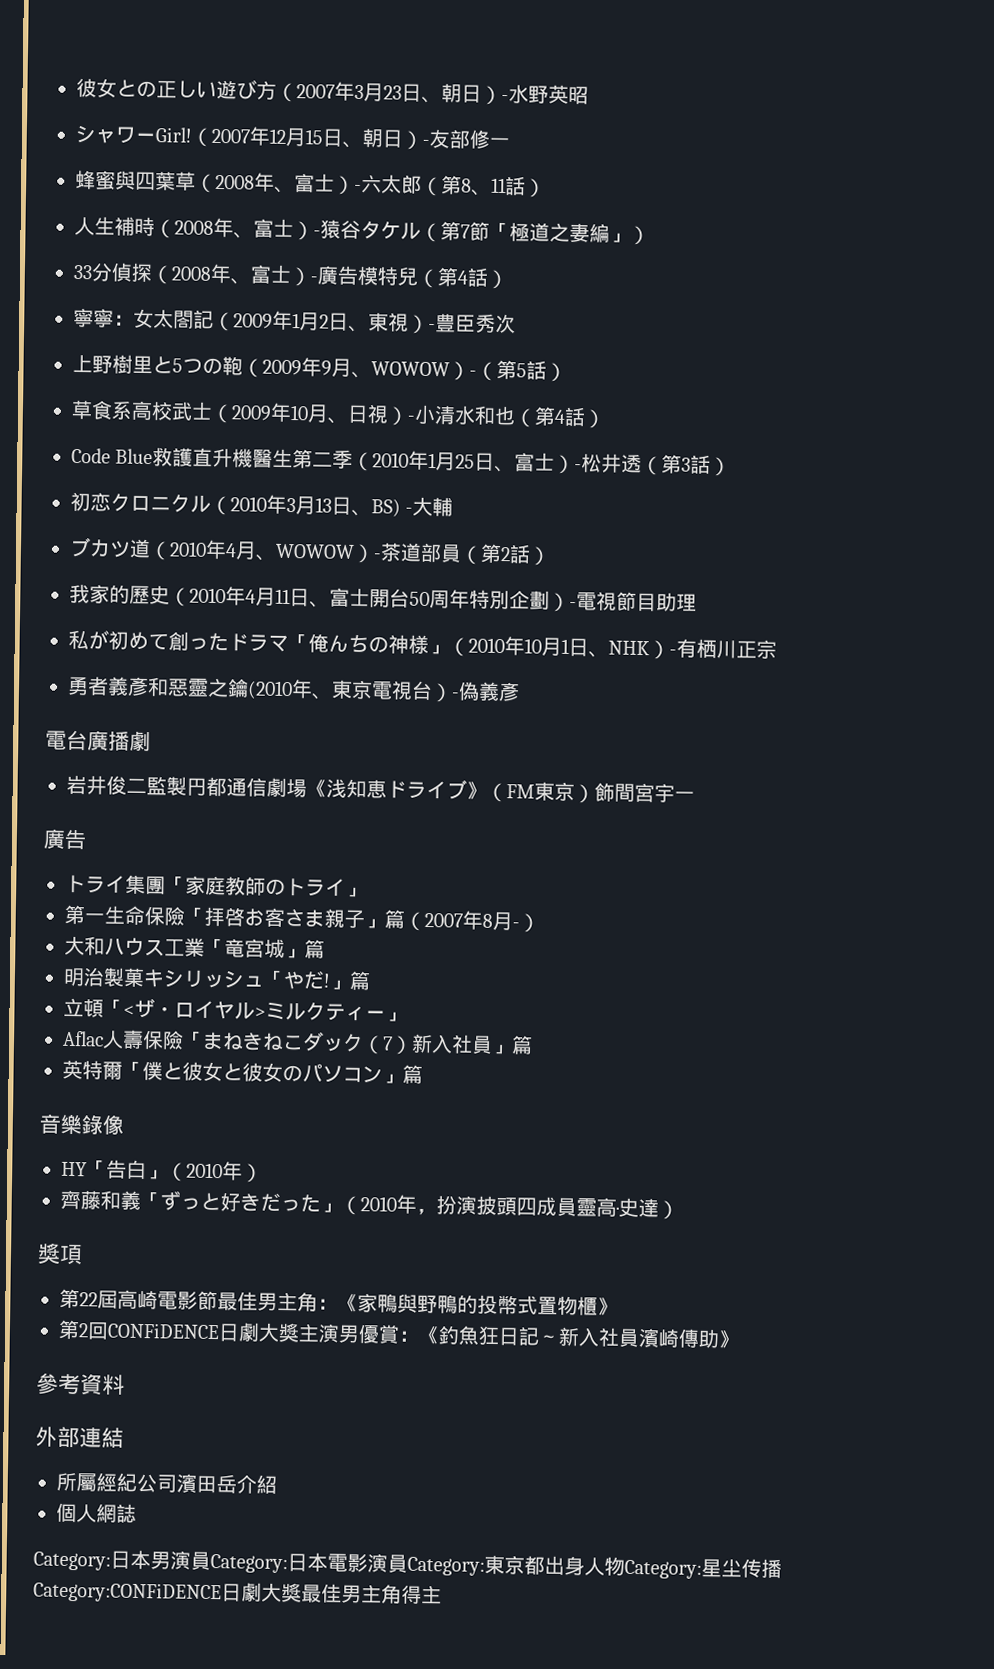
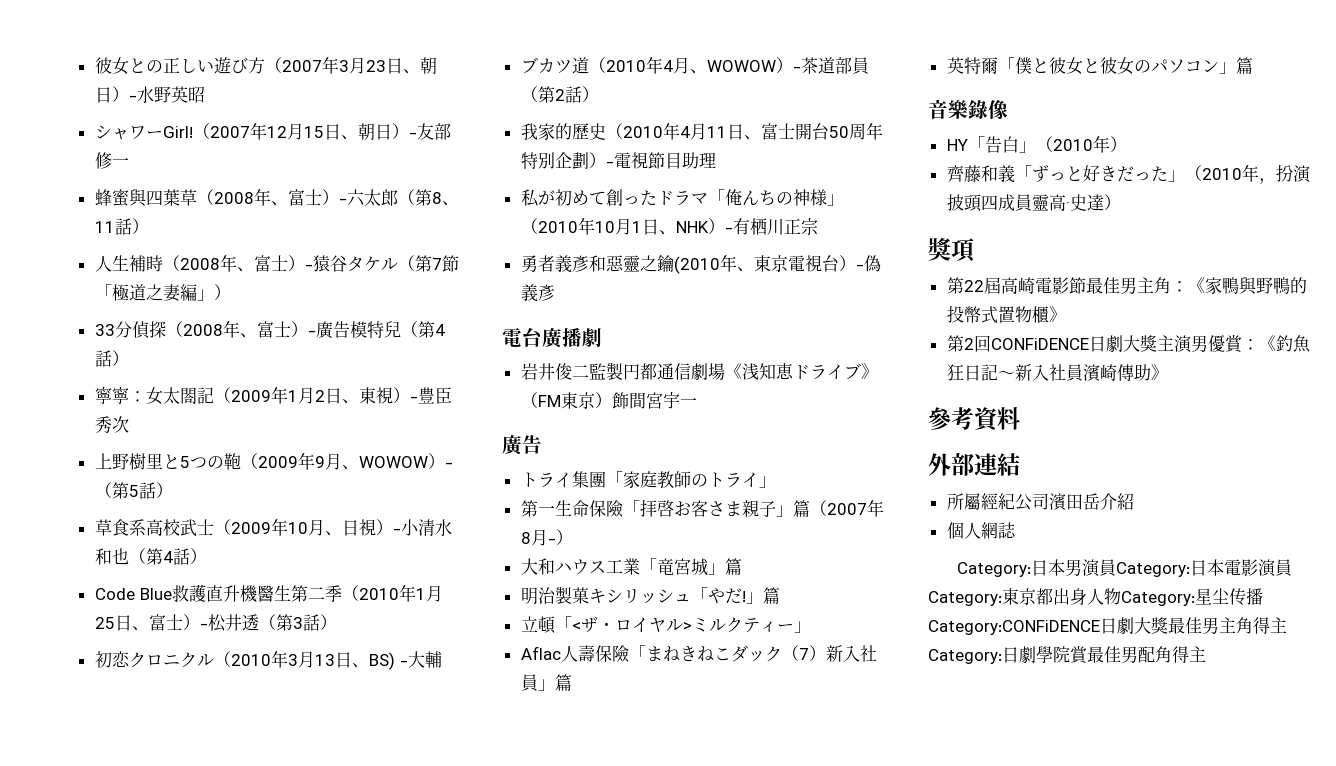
- Category:日本男演員Category:日本電影演員Category:東京都出身人物Category:星尘传播Category:CONFiDENCE日劇大獎最佳男主角得主
+ Category:日本男演員Category:日本電影演員Category:東京都出身人物Category:星尘传播Category:CONFiDENCE日劇大獎最佳男主角得主Category:日劇學院賞最佳男配角得主

